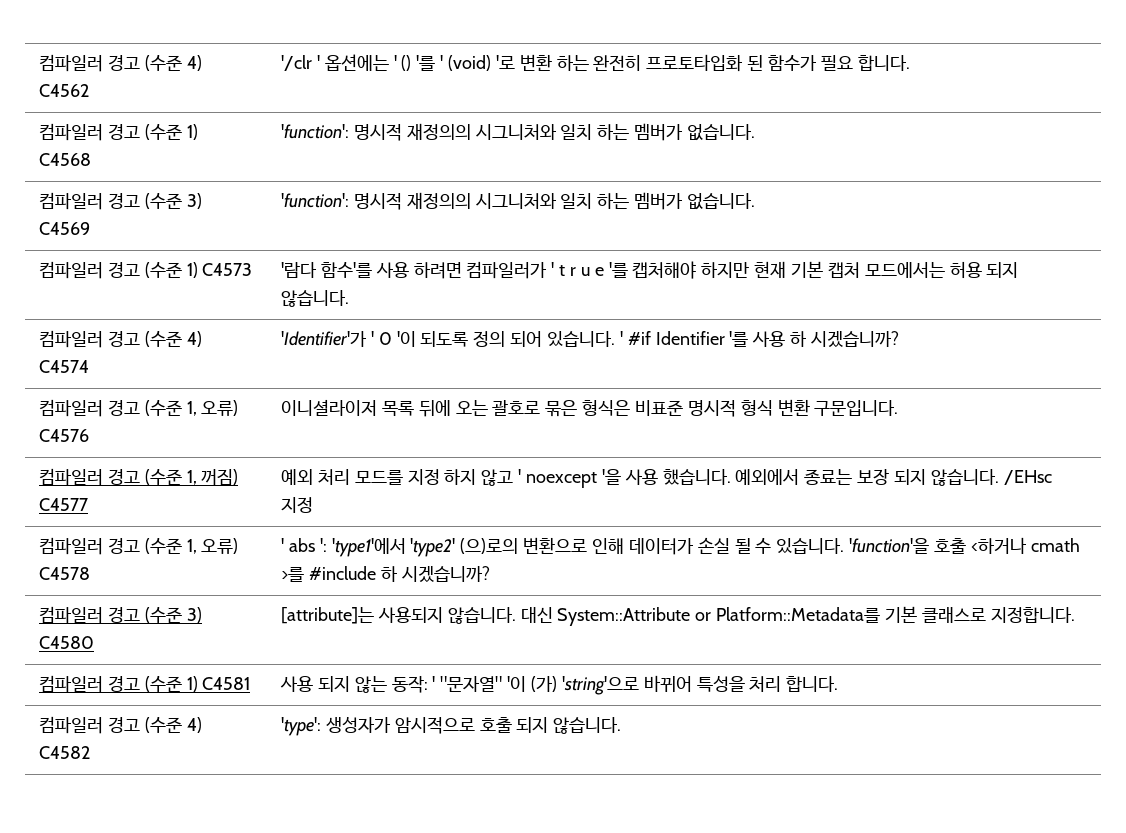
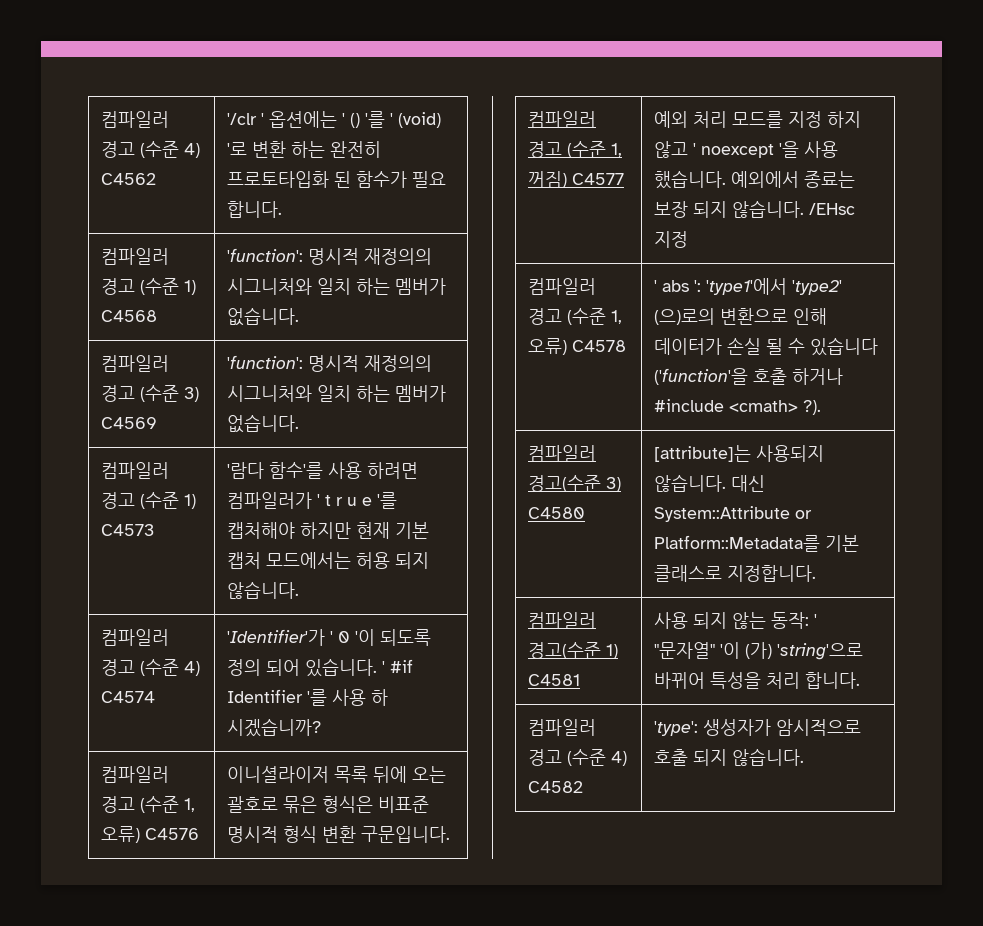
- 컴파일러 경고 (수준 1, 오류) C4578 | ' abs ': 'type1'에서 'type2' (으)로의 변환으로 인해 데이터가 손실 될 수 있습니다. 'function'을 호출 <하거나 cmath >를 #include 하 시겠습니까?
- 컴파일러 경고 (수준 3) C4580 | [attribute]는 사용되지 않습니다. 대신 System::Attribute or Platform::Metadata를 기본 클래스로 지정합니다.
+ 컴파일러 경고 (수준 1, 오류) C4578 | ' abs ': 'type1'에서 'type2' (으)로의 변환으로 인해 데이터가 손실 될 수 있습니다 ('function'을 호출 하거나 #include <cmath> ?).
+ 컴파일러 경고(수준 3) C4580 | [attribute]는 사용되지 않습니다. 대신 System::Attribute or Platform::Metadata를 기본 클래스로 지정합니다.
- 컴파일러 경고 (수준 1) C4581 | 사용 되지 않는 동작: ' "문자열" '이 (가) 'string'으로 바뀌어 특성을 처리 합니다.
+ 컴파일러 경고(수준 1) C4581 | 사용 되지 않는 동작: ' "문자열" '이 (가) 'string'으로 바뀌어 특성을 처리 합니다.

